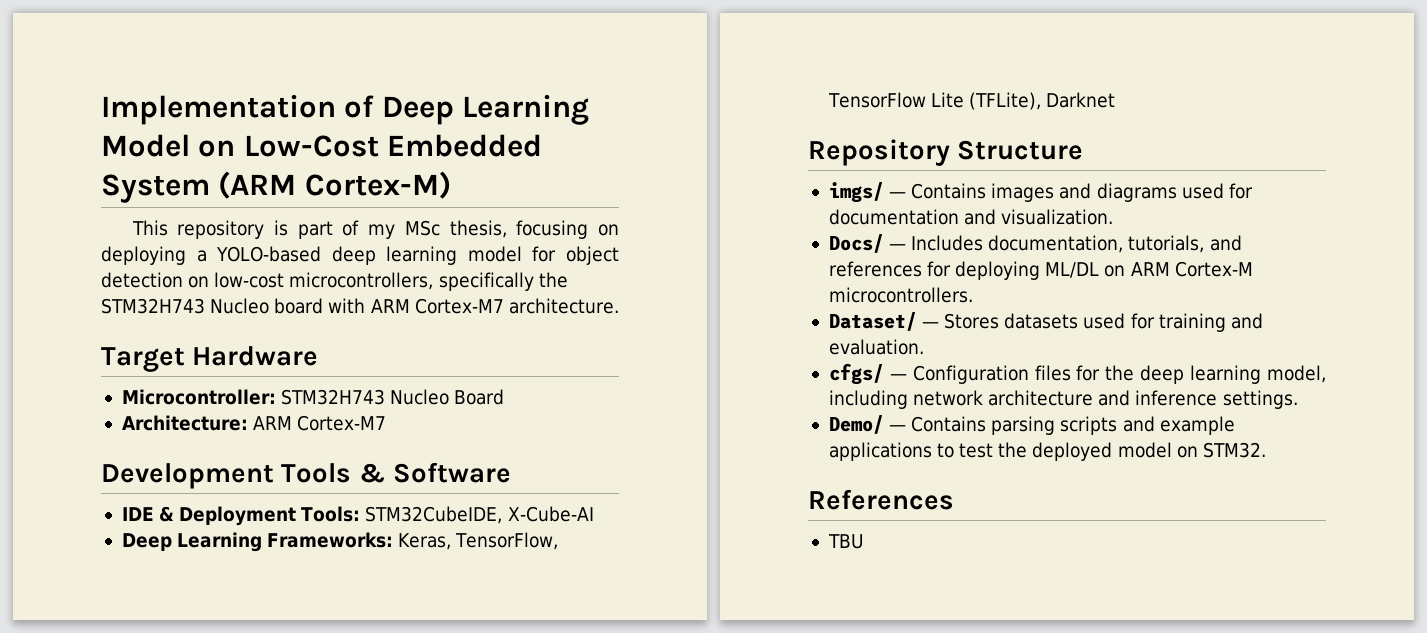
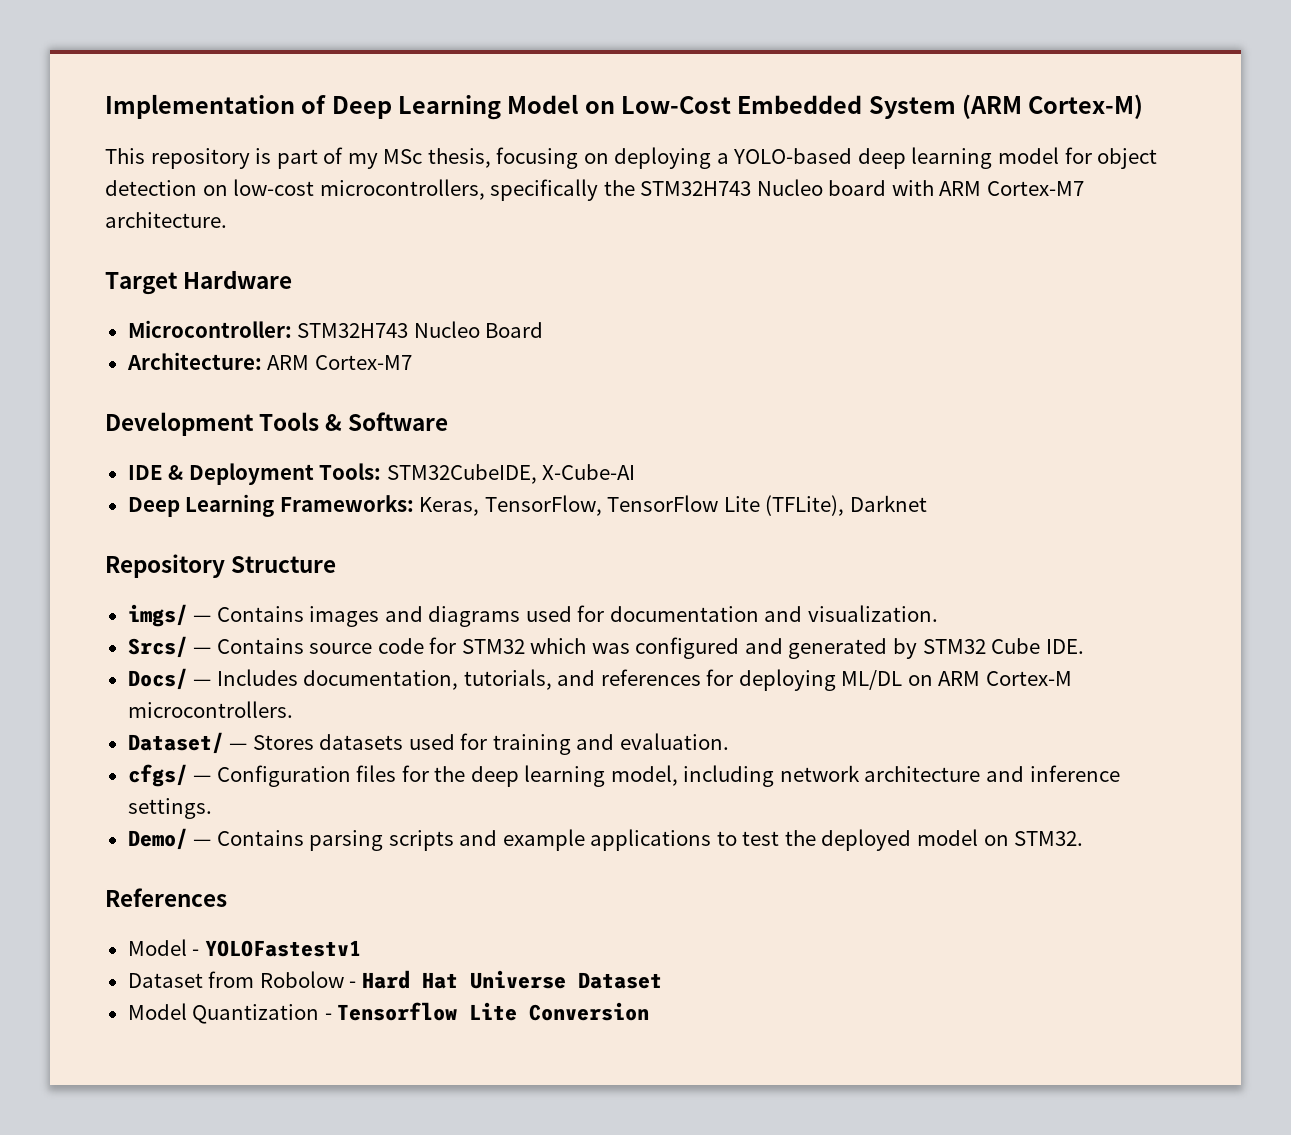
+ Srcs/ — Contains source code for STM32 which was configured and generated by STM32 Cube IDE.
- TBU
+ Model - YOLOFastestv1
+ Dataset from Robolow - Hard Hat Universe Dataset
+ Model Quantization - Tensorflow Lite Conversion

